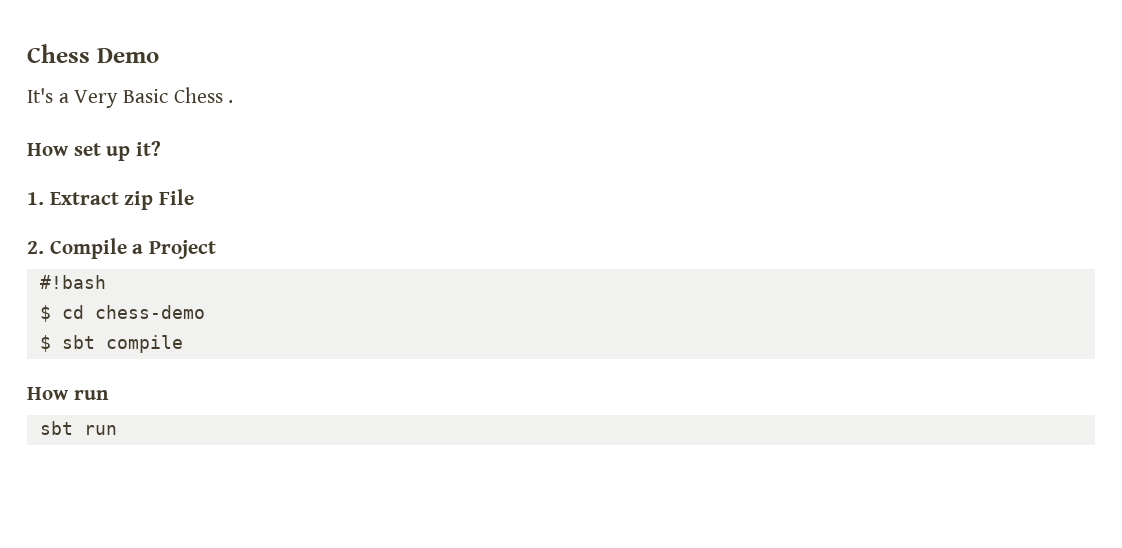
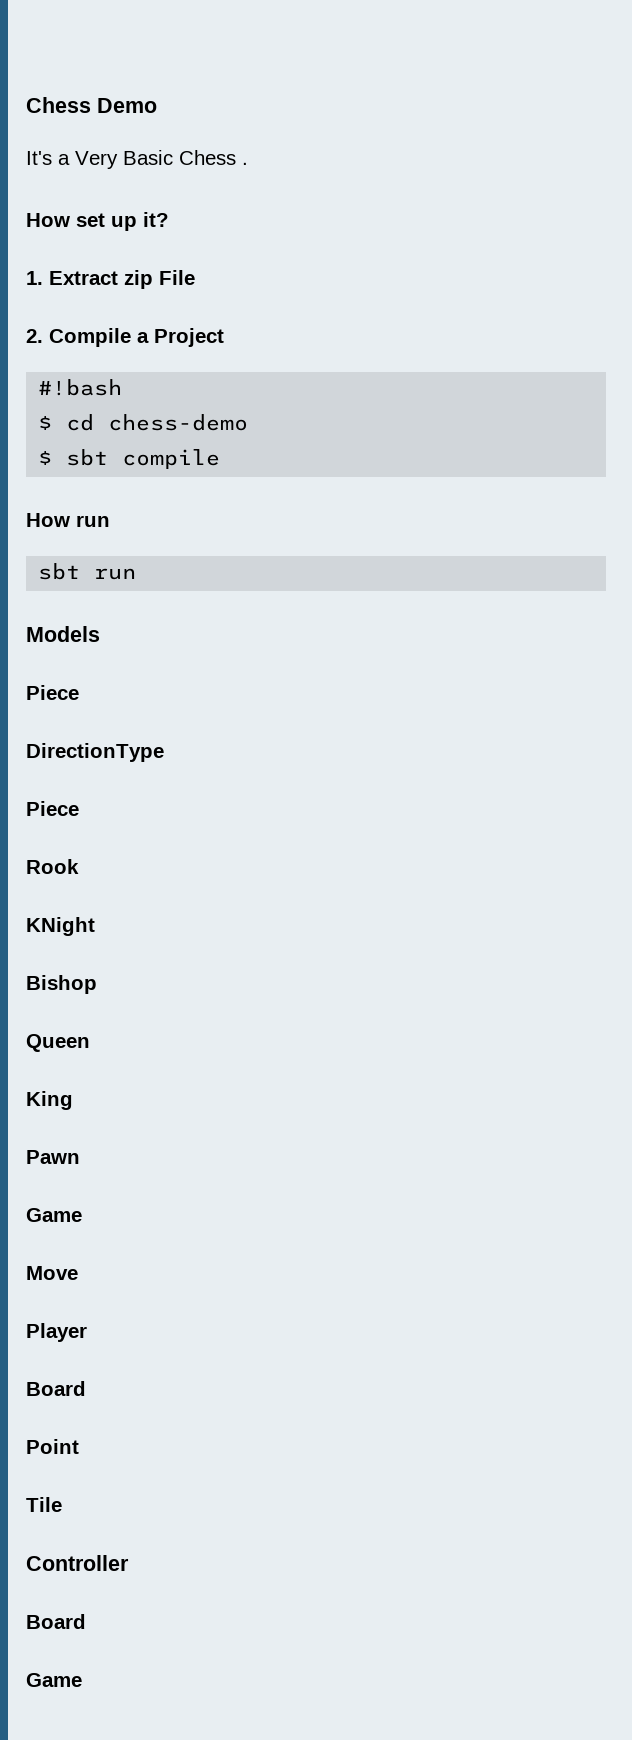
+ Models
+ Piece
+ DirectionType
+ Piece
+ Rook
+ KNight
+ Bishop
+ Queen
+ King
+ Pawn
+ Game
+ Move
+ Player
+ Board
+ Point
+ Tile
+ Controller
+ Board
+ Game

